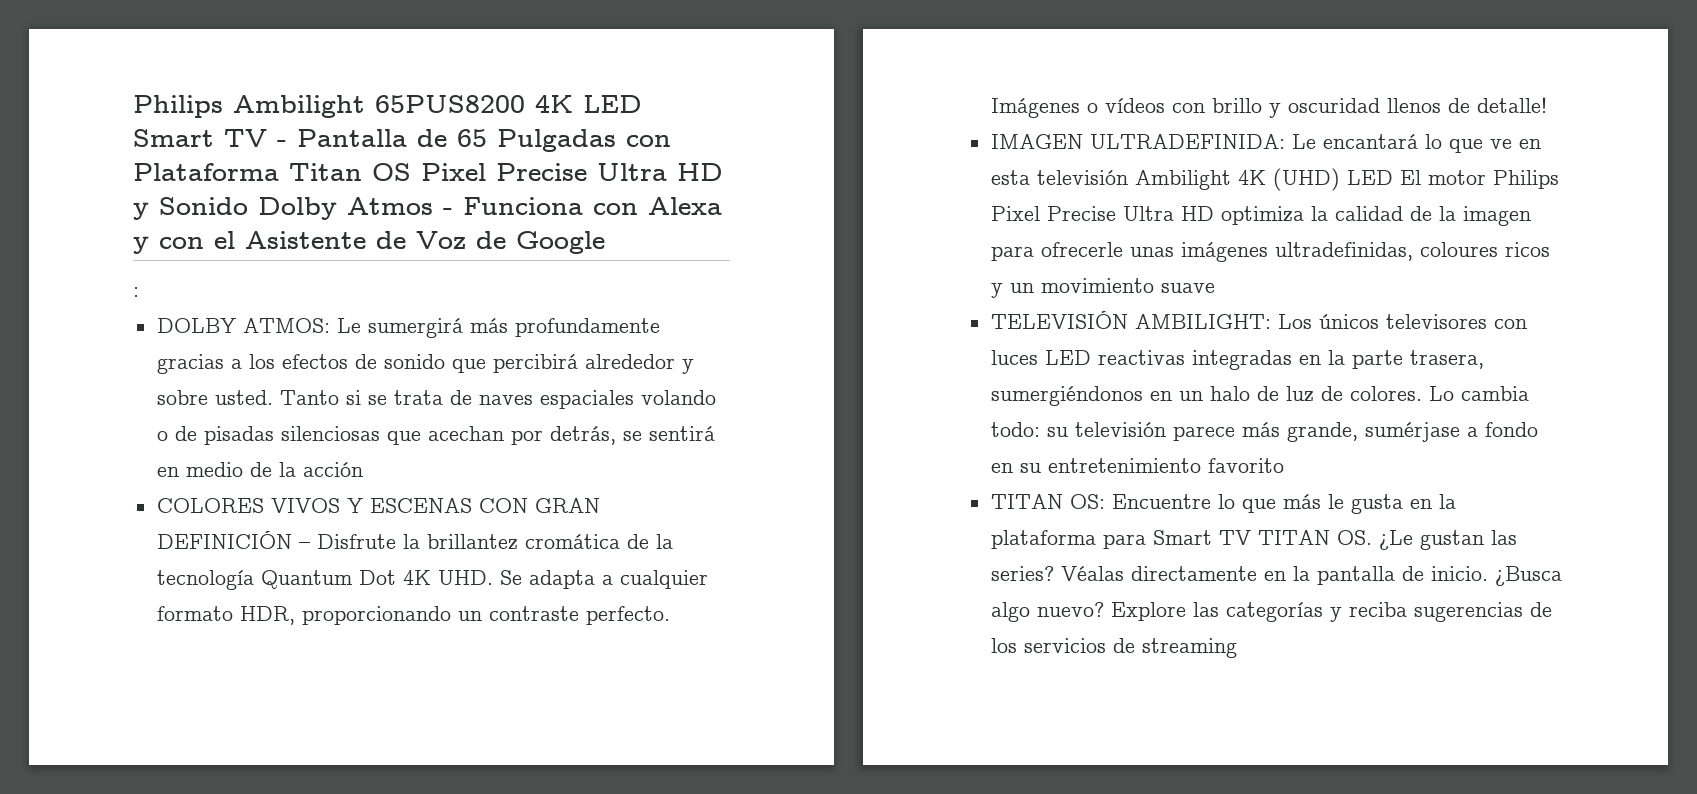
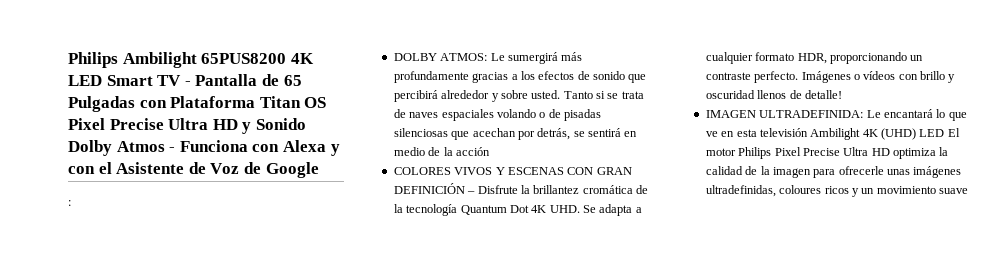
- TELEVISIÓN AMBILIGHT: Los únicos televisores con luces LED reactivas integradas en la parte trasera, sumergiéndonos en un halo de luz de colores. Lo cambia todo: su televisión parece más grande, sumérjase a fondo en su entretenimiento favorito
- TITAN OS: Encuentre lo que más le gusta en la plataforma para Smart TV TITAN OS. ¿Le gustan las series? Véalas directamente en la pantalla de inicio. ¿Busca algo nuevo? Explore las categorías y reciba sugerencias de los servicios de streaming

